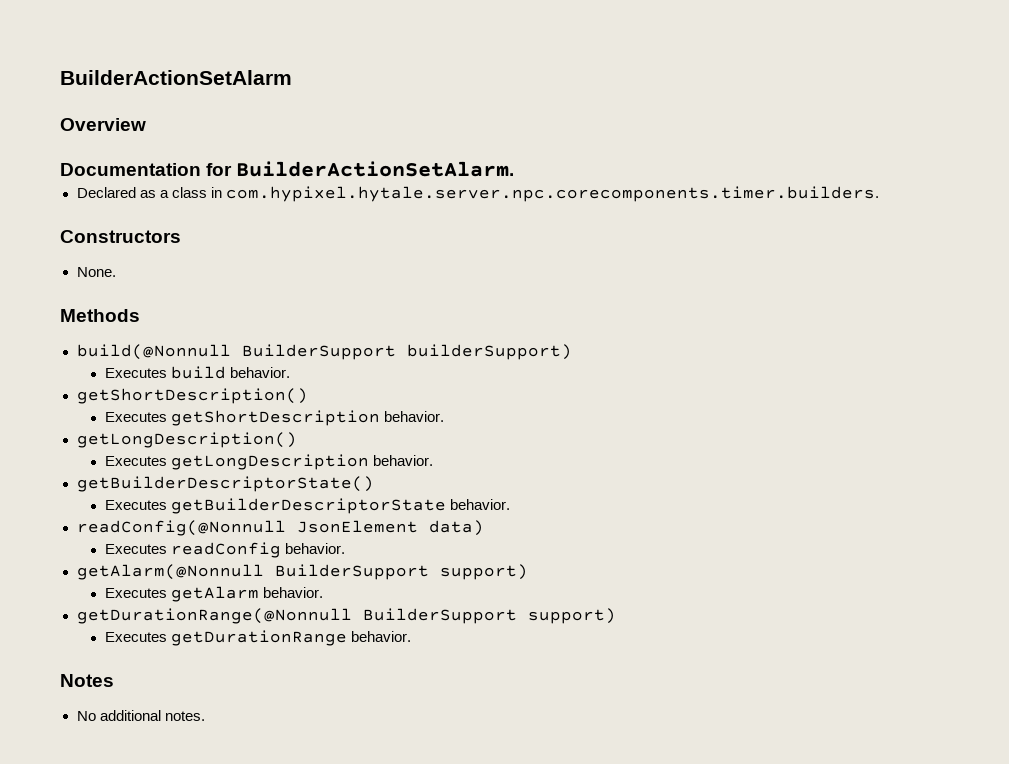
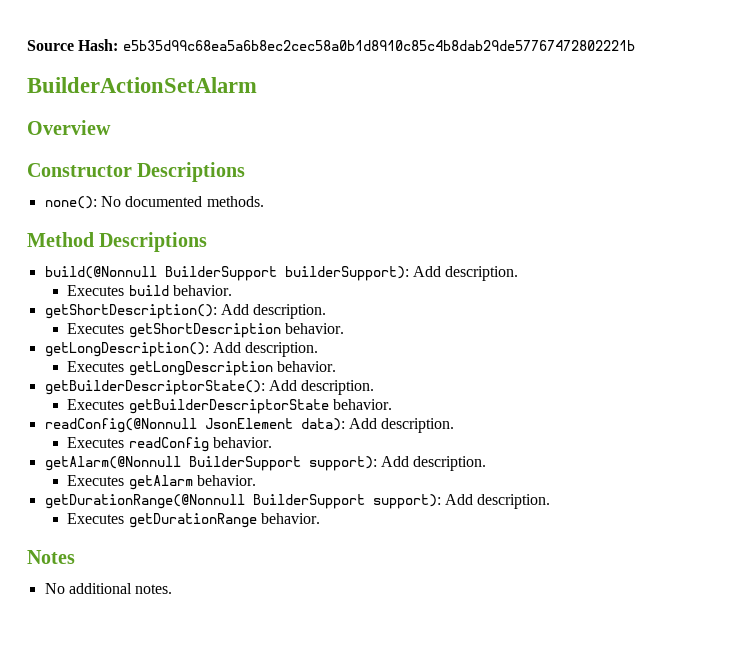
+ Source Hash: e5b35d99c68ea5a6b8ec2cec58a0b1d8910c85c4b8dab29de57767472802221b
- Documentation for BuilderActionSetAlarm.
- Declared as a class in com.hypixel.hytale.server.npc.corecomponents.timer.builders.
- Constructors
- None.
- Methods
+ Constructor Descriptions
+ none(): No documented methods.
+ Method Descriptions
- build(@Nonnull BuilderSupport builderSupport)
+ build(@Nonnull BuilderSupport builderSupport): Add description.
- getShortDescription()
+ getShortDescription(): Add description.
- getLongDescription()
+ getLongDescription(): Add description.
- getBuilderDescriptorState()
+ getBuilderDescriptorState(): Add description.
- readConfig(@Nonnull JsonElement data)
+ readConfig(@Nonnull JsonElement data): Add description.
- getAlarm(@Nonnull BuilderSupport support)
+ getAlarm(@Nonnull BuilderSupport support): Add description.
- getDurationRange(@Nonnull BuilderSupport support)
+ getDurationRange(@Nonnull BuilderSupport support): Add description.

